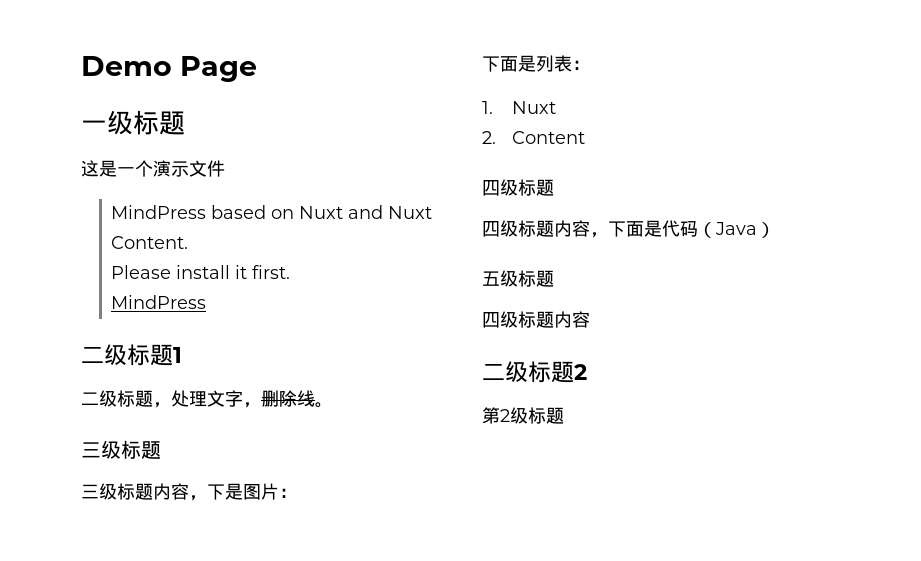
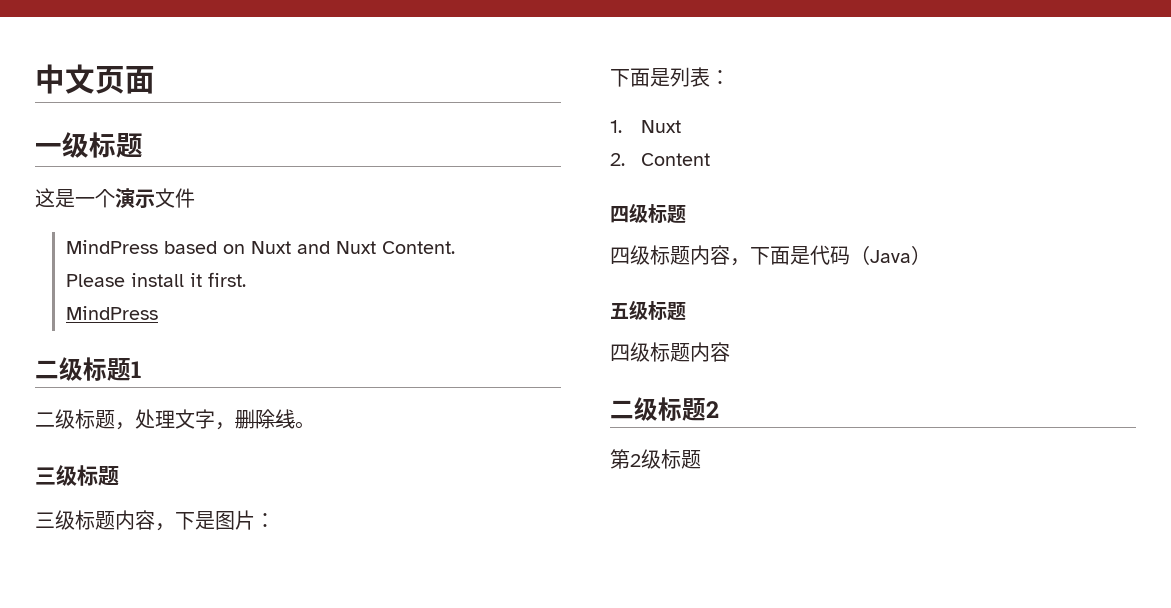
- Demo Page
+ 中文页面

